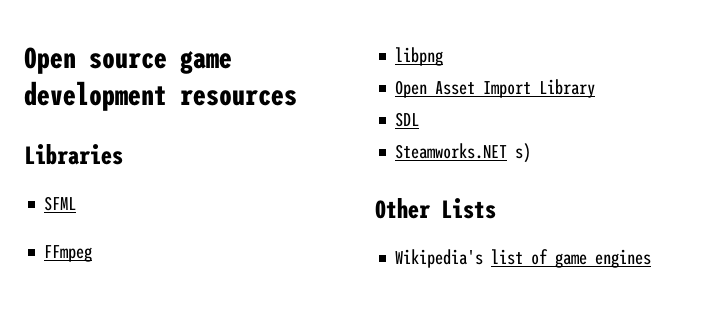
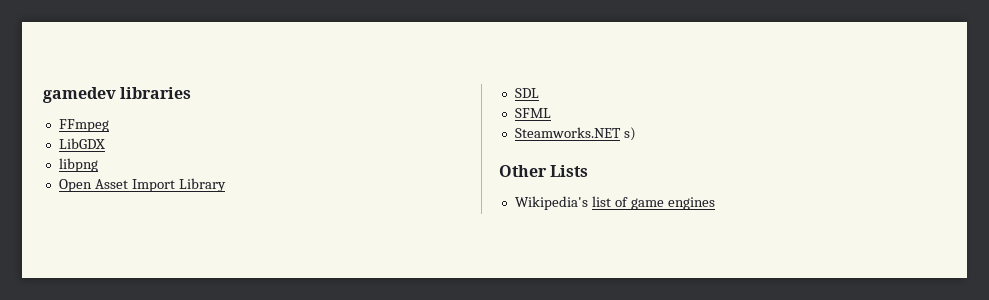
- Open source game development resources
- Libraries
- SFML
+ gamedev libraries
+ LibGDX
+ SFML

